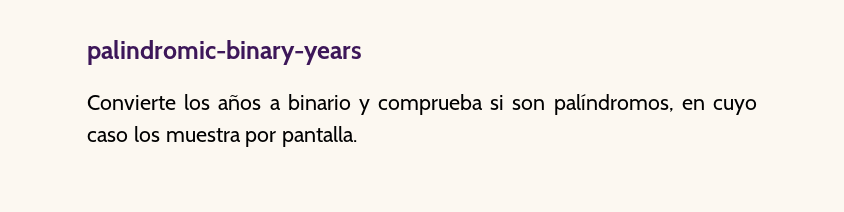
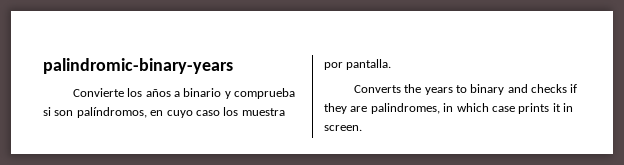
+ Converts the years to binary and checks if they are palindromes, in which case prints it in screen.

